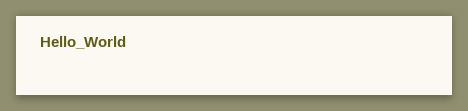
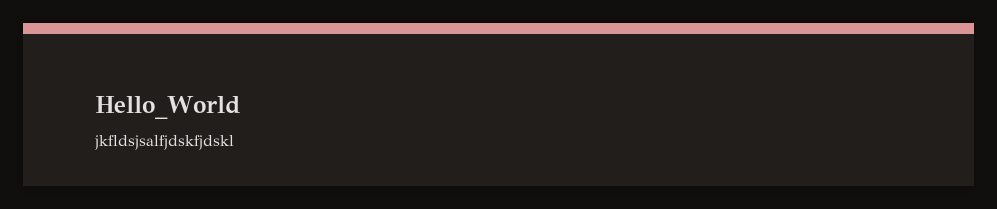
+ jkfldsjsalfjdskfjdskl

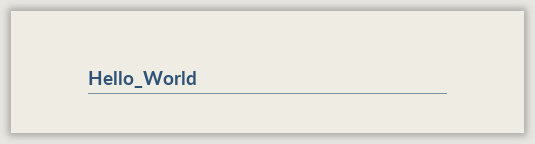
- jkfldsjsalfjdskfjdskl

